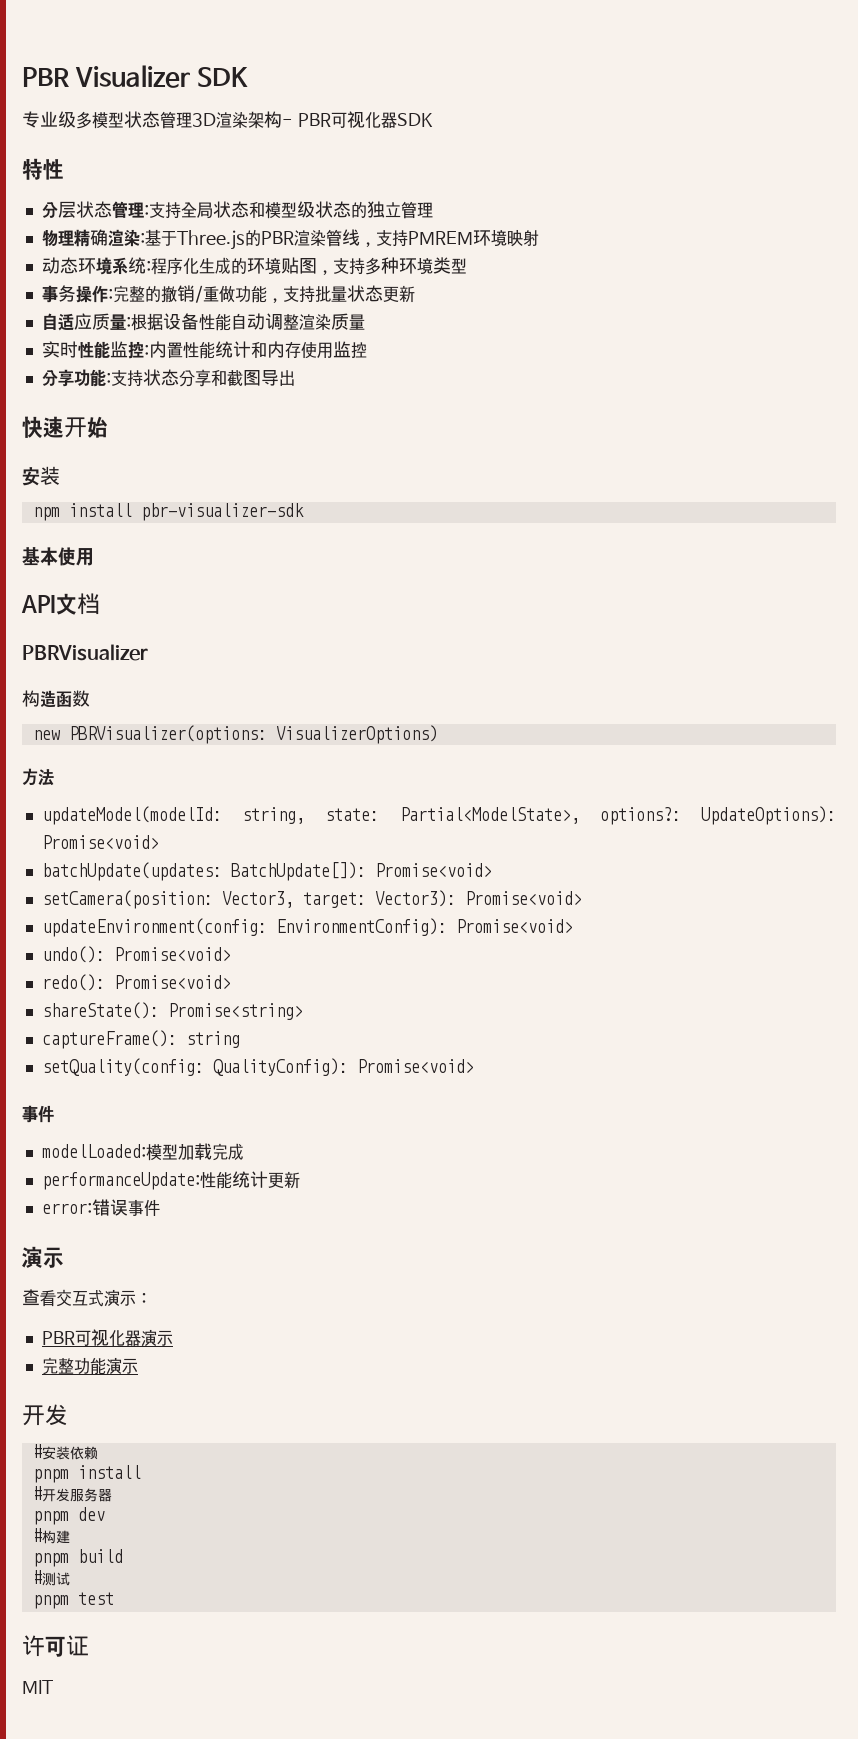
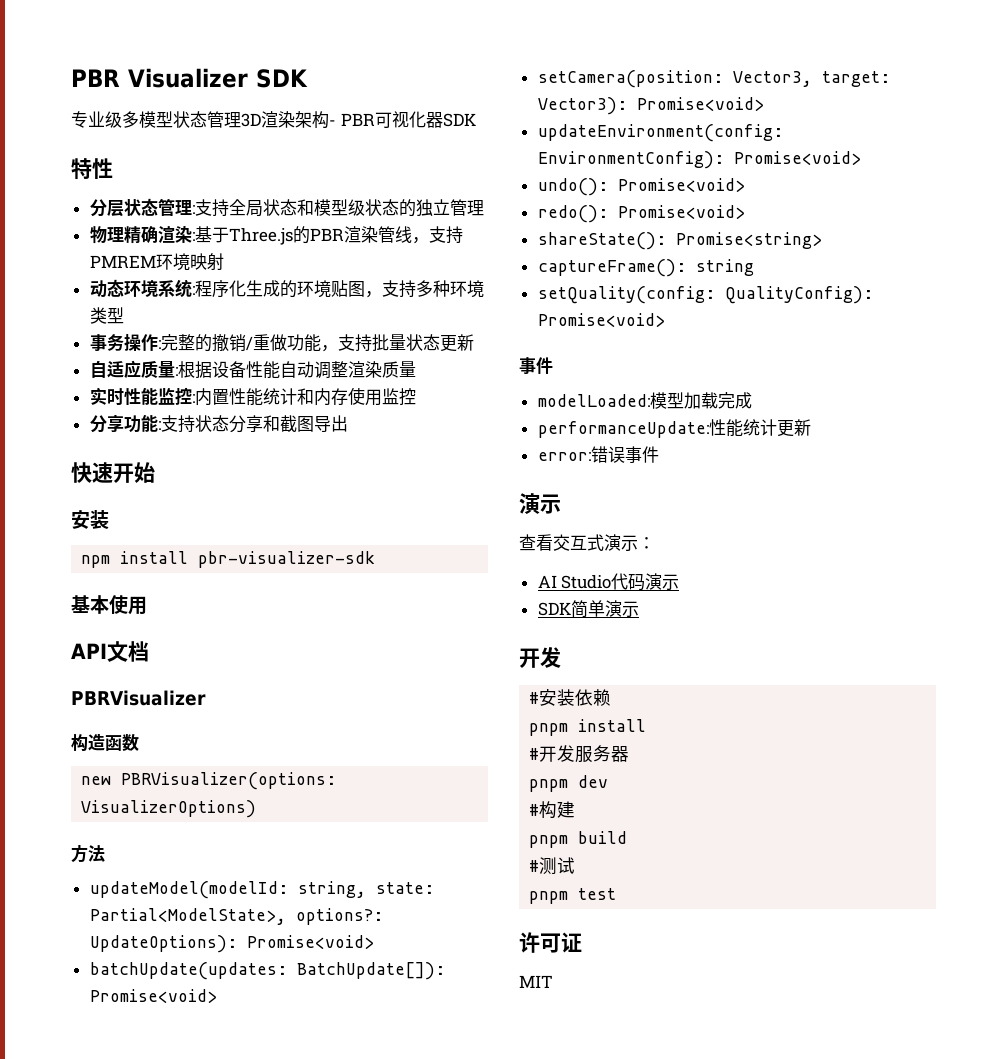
- PBR可视化器演示
- 完整功能演示
+ AI Studio代码演示
+ SDK简单演示

